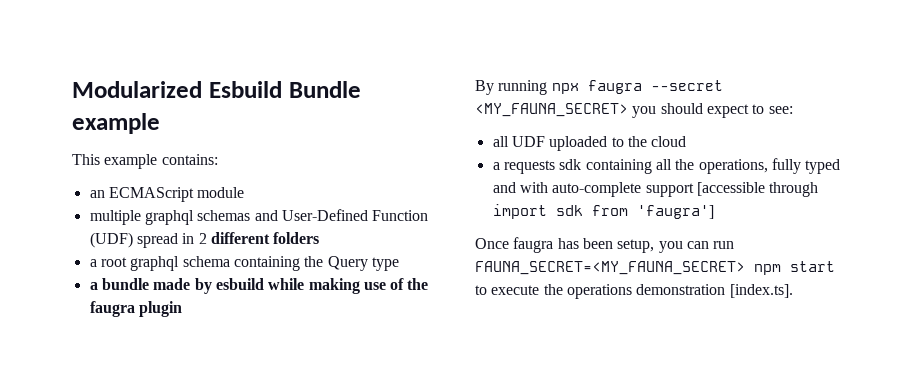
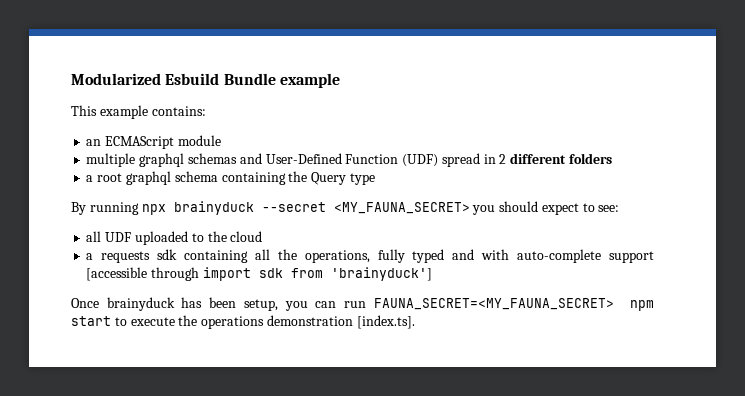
- a bundle made by esbuild while making use of the faugra plugin
- By running npx faugra --secret <MY_FAUNA_SECRET> you should expect to see:
+ By running npx brainyduck --secret <MY_FAUNA_SECRET> you should expect to see:
- a requests sdk containing all the operations, fully typed and with auto-complete support [accessible through import sdk from 'faugra']
+ a requests sdk containing all the operations, fully typed and with auto-complete support [accessible through import sdk from 'brainyduck']
- Once faugra has been setup, you can run FAUNA_SECRET=<MY_FAUNA_SECRET> npm start to execute the operations demonstration [index.ts].
+ Once brainyduck has been setup, you can run FAUNA_SECRET=<MY_FAUNA_SECRET> npm start to execute the operations demonstration [index.ts].

